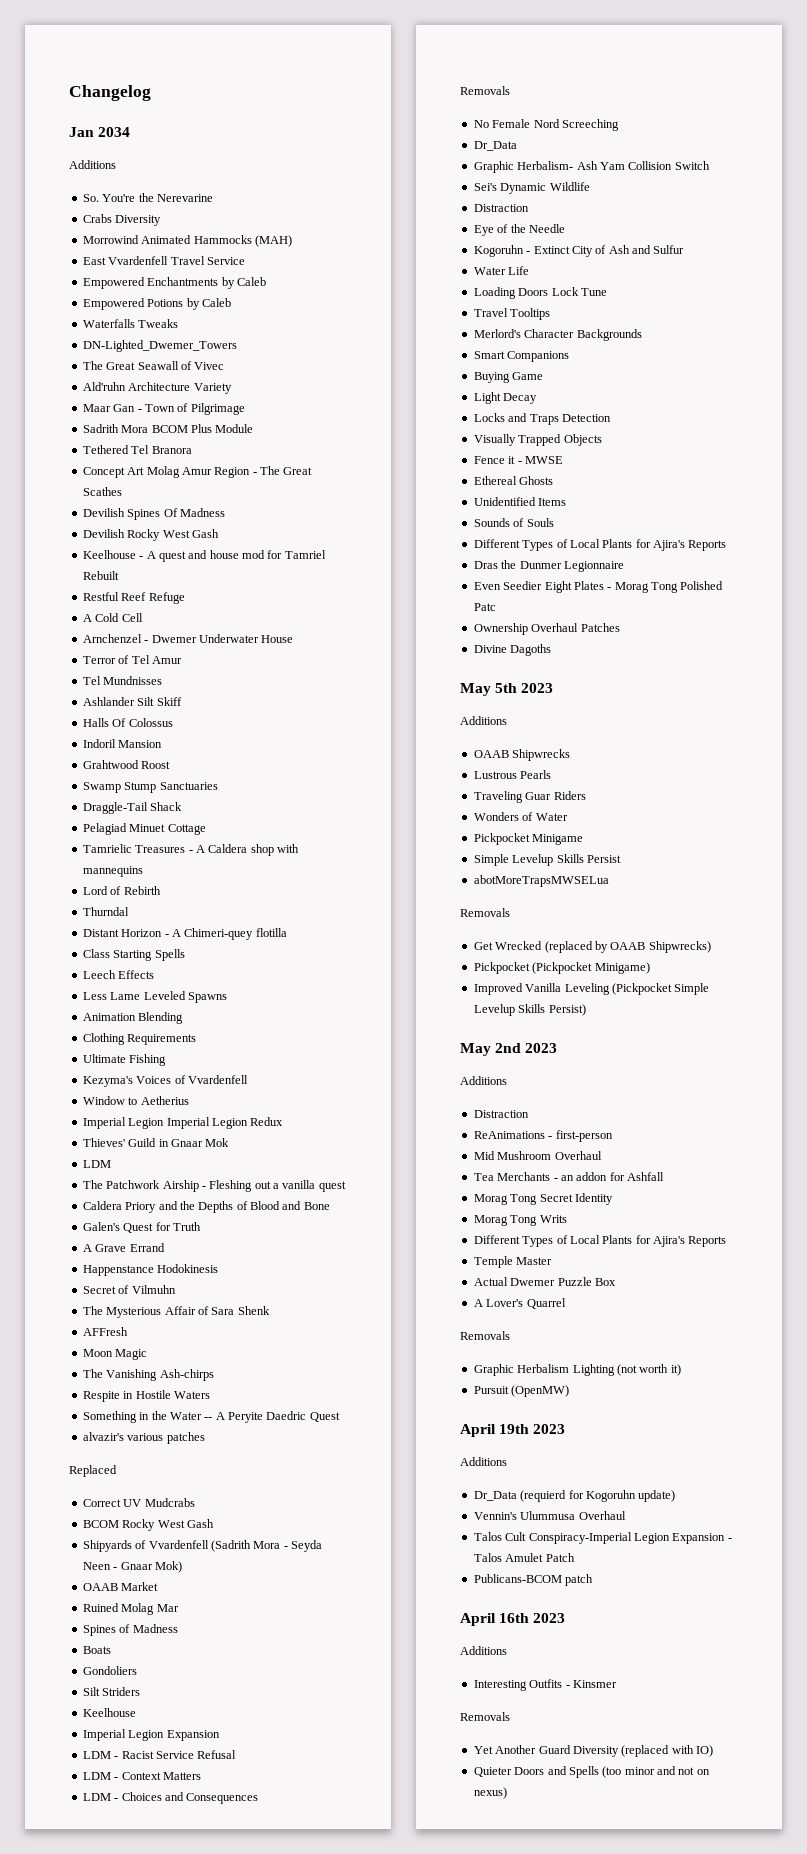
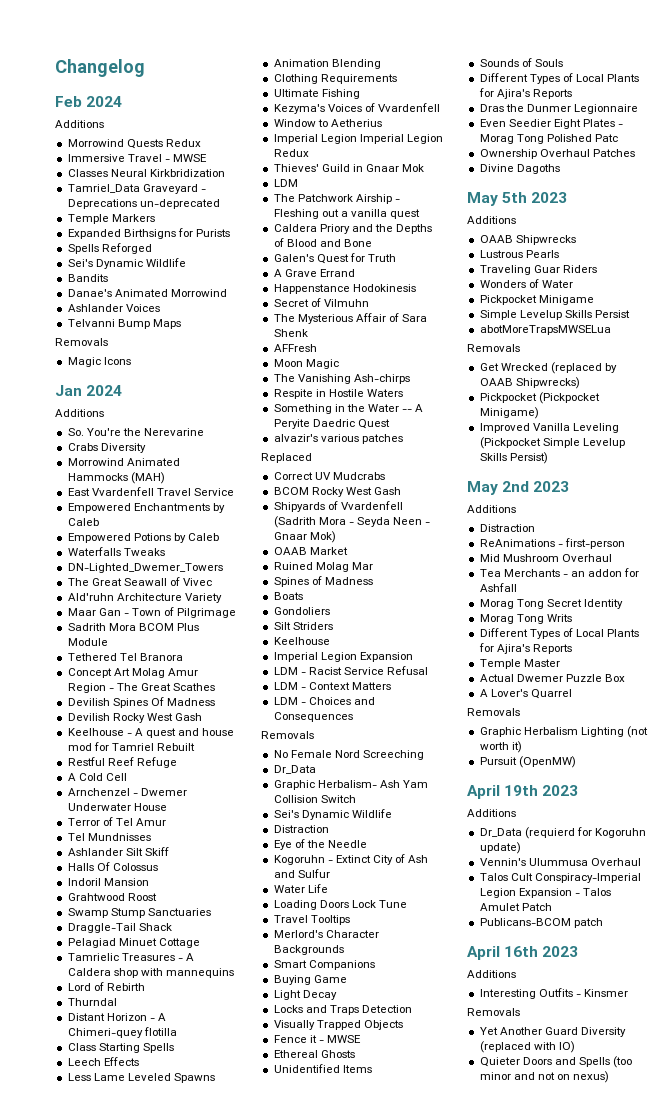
+ Feb 2024
+ Additions
+ Morrowind Quests Redux
+ Immersive Travel - MWSE
+ Classes Neural Kirkbridization
+ Tamriel_Data Graveyard - Deprecations un-deprecated
+ Temple Markers
+ Expanded Birthsigns for Purists
+ Spells Reforged
+ Sei's Dynamic Wildlife
+ Bandits
+ Danae's Animated Morrowind
+ Ashlander Voices
+ Telvanni Bump Maps
+ Removals
+ Magic Icons
- Jan 2034
+ Jan 2024

